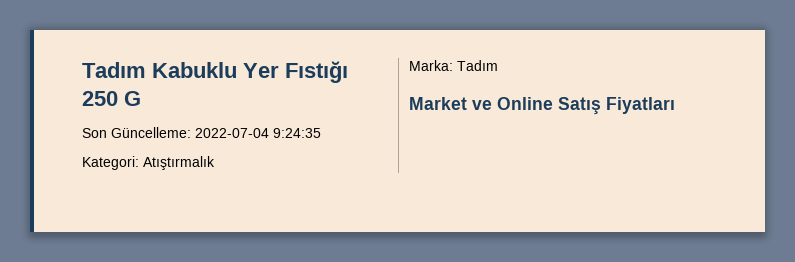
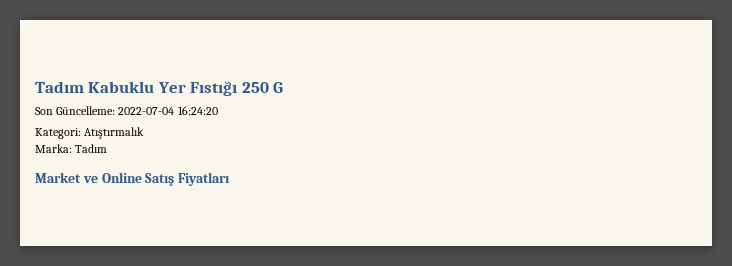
- Son Güncelleme: 2022-07-04 9:24:35
+ Son Güncelleme: 2022-07-04 16:24:20

